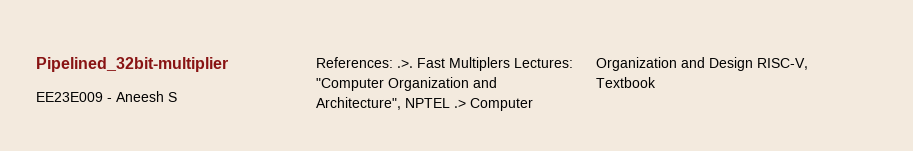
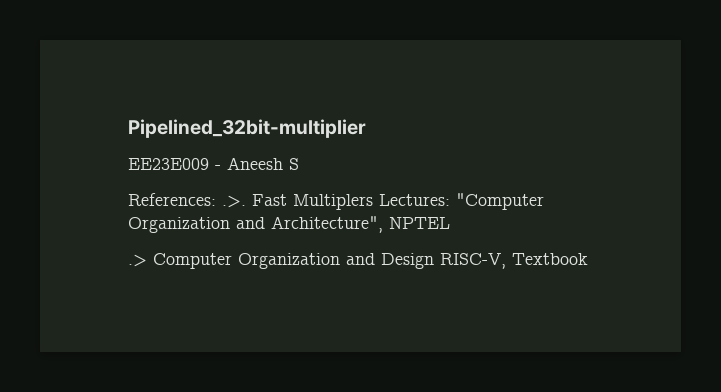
- References: .>. Fast Multiplers Lectures: "Computer Organization and Architecture", NPTEL .> Computer Organization and Design RISC-V, Textbook
+ References: .>. Fast Multiplers Lectures: "Computer Organization and Architecture", NPTEL
+ .> Computer Organization and Design RISC-V, Textbook

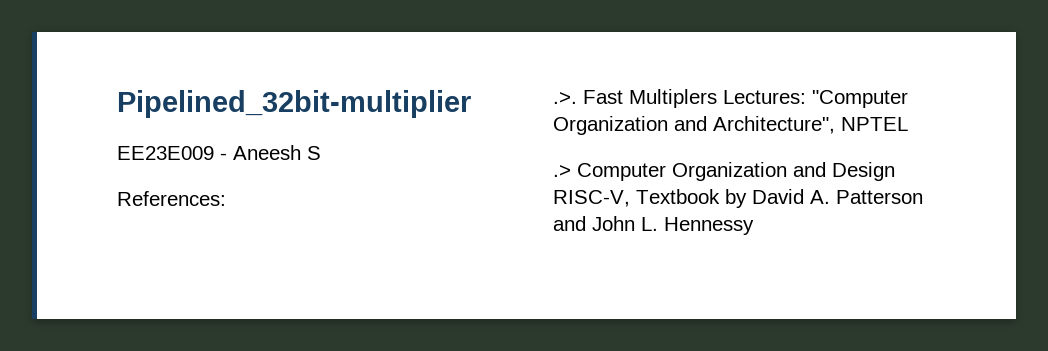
- References: .>. Fast Multiplers Lectures: "Computer Organization and Architecture", NPTEL
+ References:
+ .>. Fast Multiplers Lectures: "Computer Organization and Architecture", NPTEL
- .> Computer Organization and Design RISC-V, Textbook
+ .> Computer Organization and Design RISC-V, Textbook by David A. Patterson and John L. Hennessy

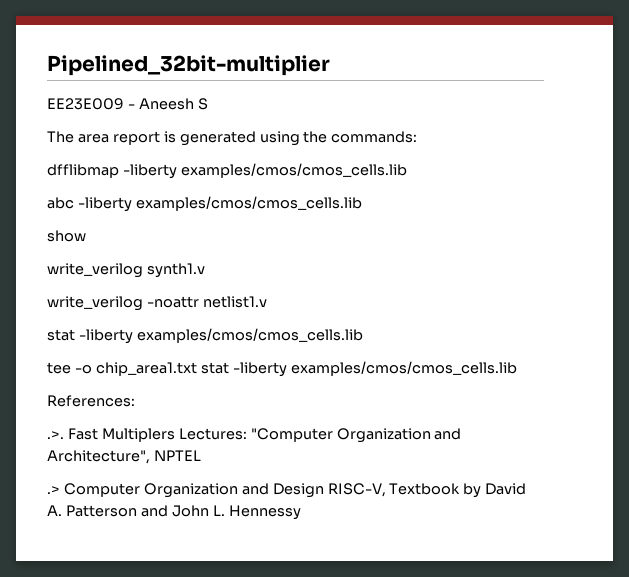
+ The area report is generated using the commands:
+ dfflibmap -liberty examples/cmos/cmos_cells.lib
+ abc -liberty examples/cmos/cmos_cells.lib
+ show
+ write_verilog synth1.v
+ write_verilog -noattr netlist1.v
+ stat -liberty examples/cmos/cmos_cells.lib
+ tee -o chip_area1.txt stat -liberty examples/cmos/cmos_cells.lib

